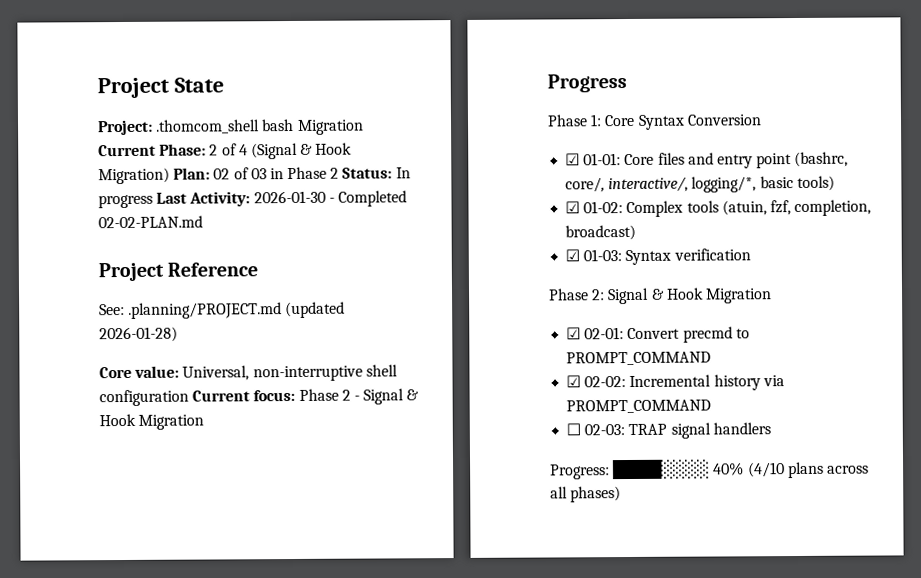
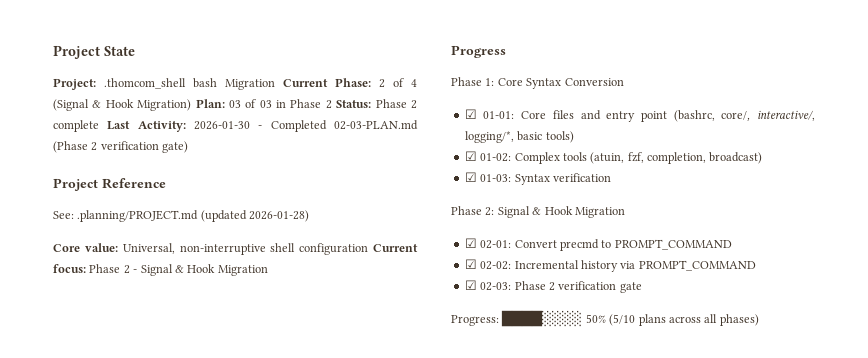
- Project: .thomcom_shell bash Migration Current Phase: 2 of 4 (Signal & Hook Migration) Plan: 02 of 03 in Phase 2 Status: In progress Last Activity: 2026-01-30 - Completed 02-02-PLAN.md
+ Project: .thomcom_shell bash Migration Current Phase: 2 of 4 (Signal & Hook Migration) Plan: 03 of 03 in Phase 2 Status: Phase 2 complete Last Activity: 2026-01-30 - Completed 02-03-PLAN.md (Phase 2 verification gate)
- ☐ 02-03: TRAP signal handlers
+ ☑ 02-03: Phase 2 verification gate
- Progress: ████░░░░ 40% (4/10 plans across all phases)
+ Progress: ████░░░░ 50% (5/10 plans across all phases)

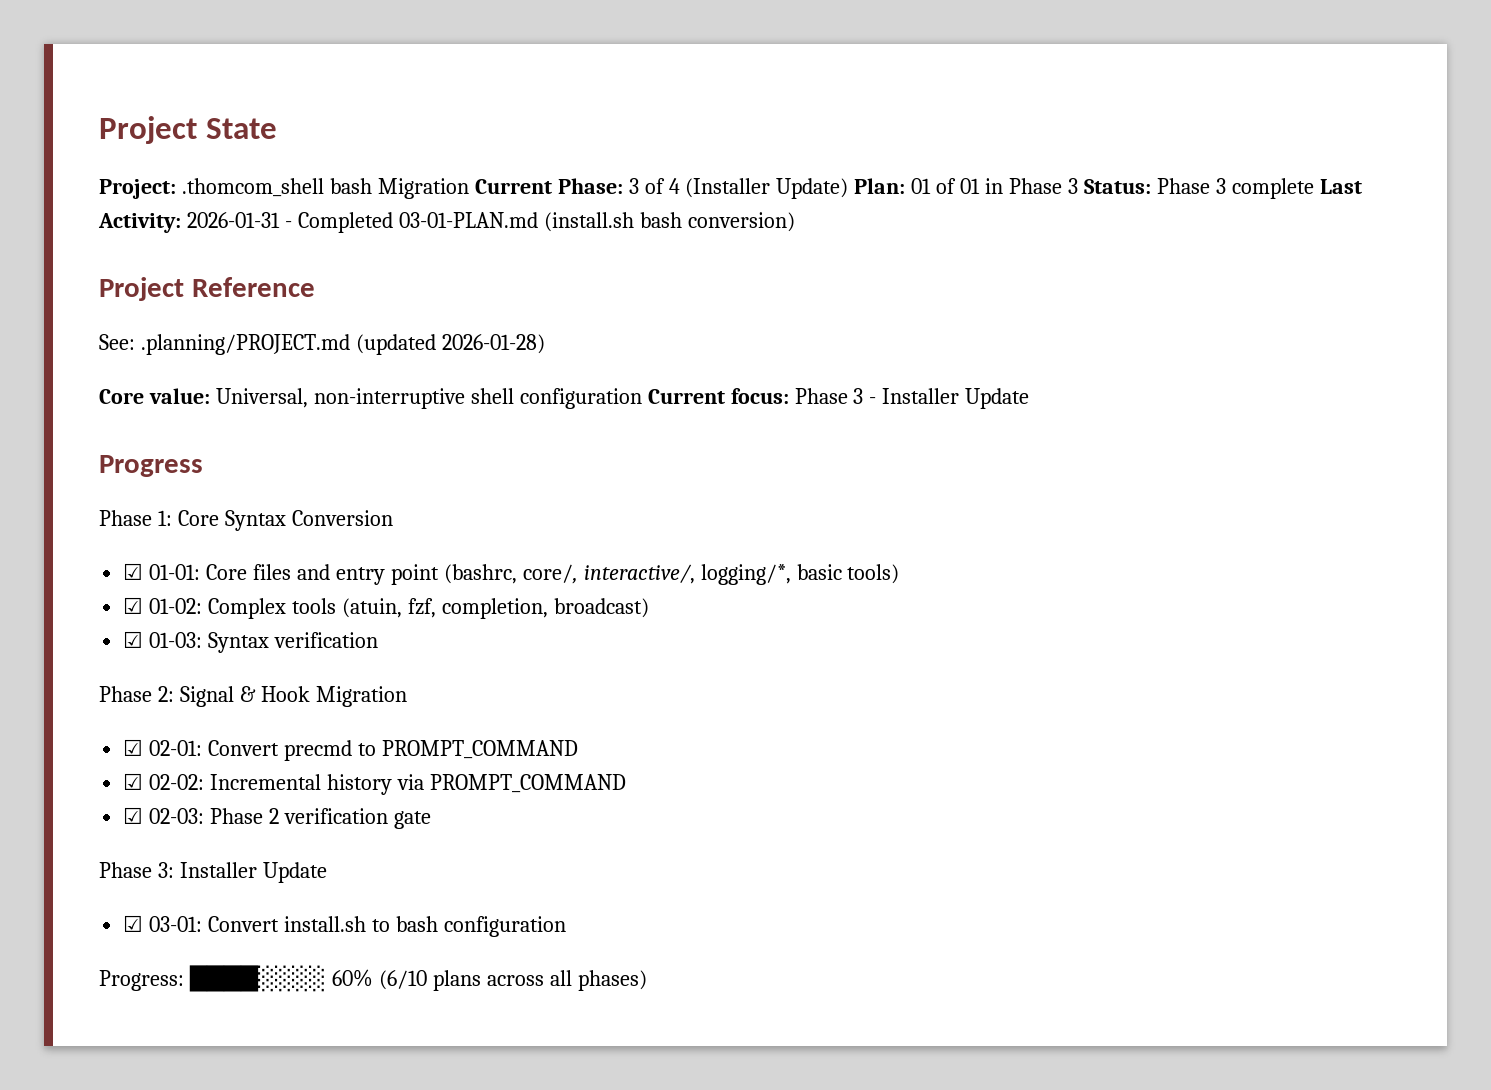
- Project: .thomcom_shell bash Migration Current Phase: 2 of 4 (Signal & Hook Migration) Plan: 03 of 03 in Phase 2 Status: Phase 2 complete Last Activity: 2026-01-30 - Completed 02-03-PLAN.md (Phase 2 verification gate)
+ Project: .thomcom_shell bash Migration Current Phase: 3 of 4 (Installer Update) Plan: 01 of 01 in Phase 3 Status: Phase 3 complete Last Activity: 2026-01-31 - Completed 03-01-PLAN.md (install.sh bash conversion)
- Core value: Universal, non-interruptive shell configuration Current focus: Phase 2 - Signal & Hook Migration
+ Core value: Universal, non-interruptive shell configuration Current focus: Phase 3 - Installer Update
+ Phase 3: Installer Update
+ ☑ 03-01: Convert install.sh to bash configuration
- Progress: ████░░░░ 50% (5/10 plans across all phases)
+ Progress: ████░░░░ 60% (6/10 plans across all phases)

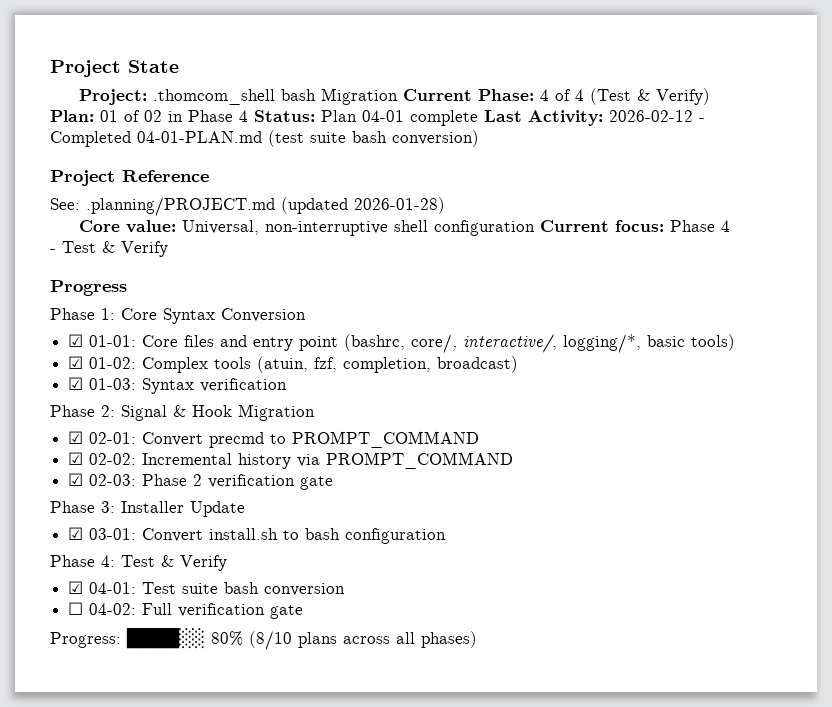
- Project: .thomcom_shell bash Migration Current Phase: 3 of 4 (Installer Update) Plan: 01 of 01 in Phase 3 Status: Phase 3 complete Last Activity: 2026-01-31 - Completed 03-01-PLAN.md (install.sh bash conversion)
+ Project: .thomcom_shell bash Migration Current Phase: 4 of 4 (Test & Verify) Plan: 01 of 02 in Phase 4 Status: Plan 04-01 complete Last Activity: 2026-02-12 - Completed 04-01-PLAN.md (test suite bash conversion)
- Core value: Universal, non-interruptive shell configuration Current focus: Phase 3 - Installer Update
+ Core value: Universal, non-interruptive shell configuration Current focus: Phase 4 - Test & Verify
- Progress: ████░░░░ 60% (6/10 plans across all phases)
+ Phase 4: Test & Verify
+ ☑ 04-01: Test suite bash conversion
+ ☐ 04-02: Full verification gate
+ Progress: ████░░ 80% (8/10 plans across all phases)

